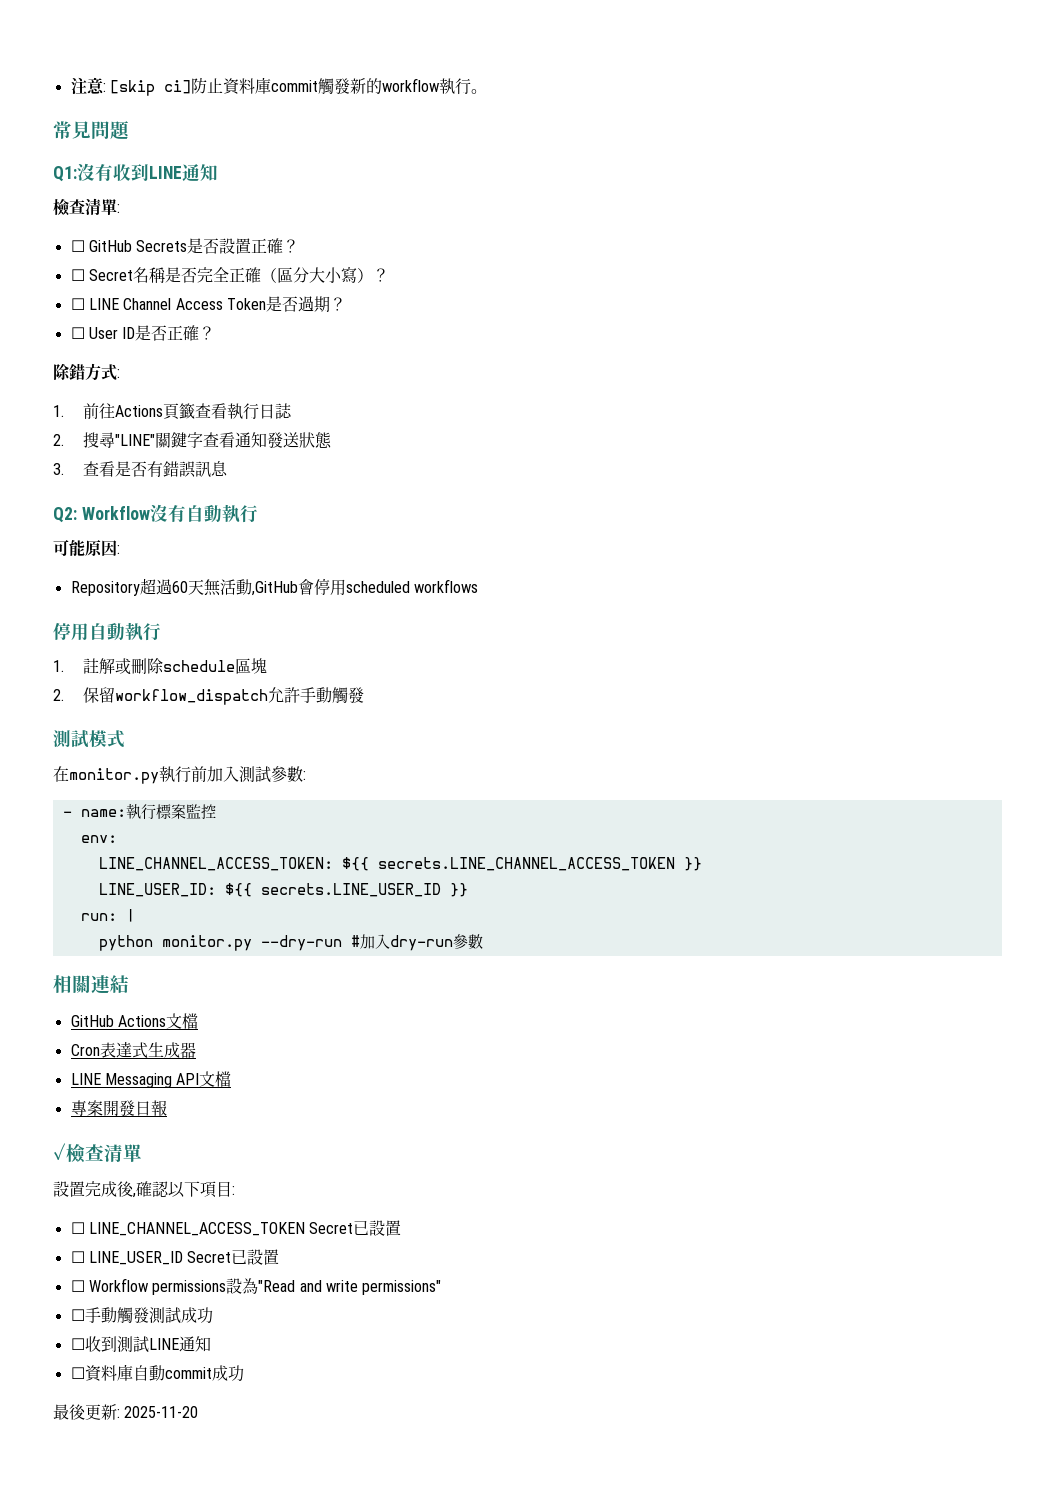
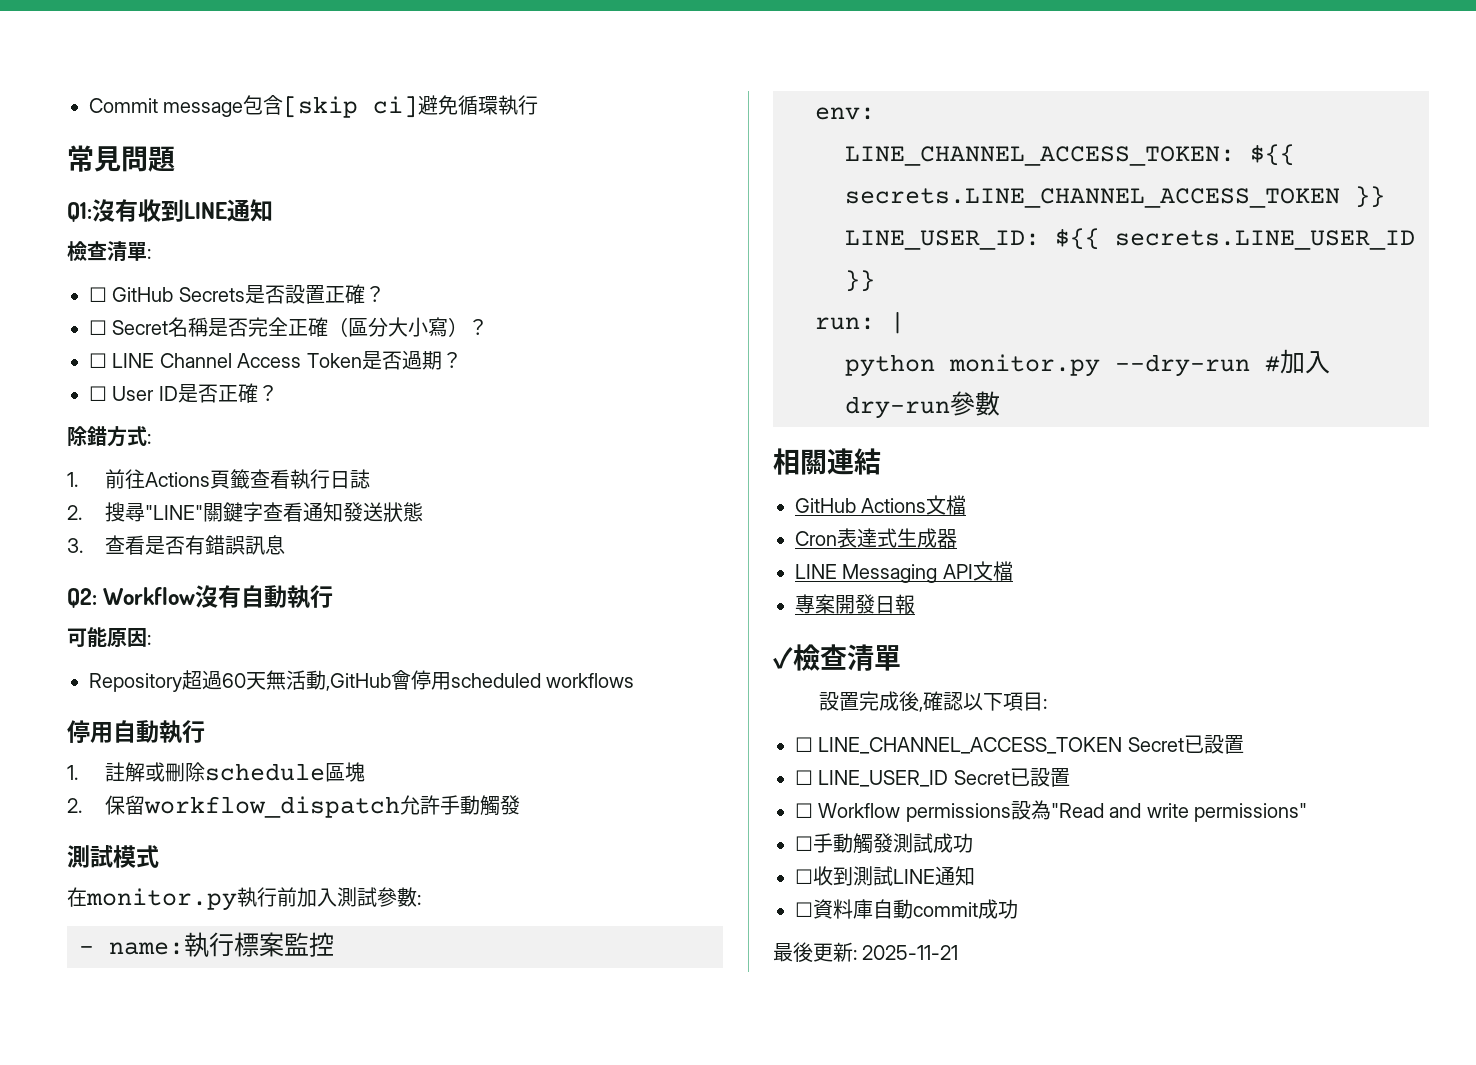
- 注意: [skip ci]防止資料庫commit觸發新的workflow執行。
+ Commit message包含[skip ci]避免循環執行
- 最後更新: 2025-11-20
+ 最後更新: 2025-11-21

